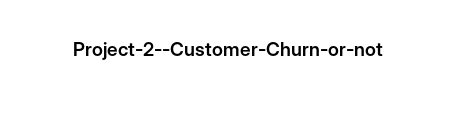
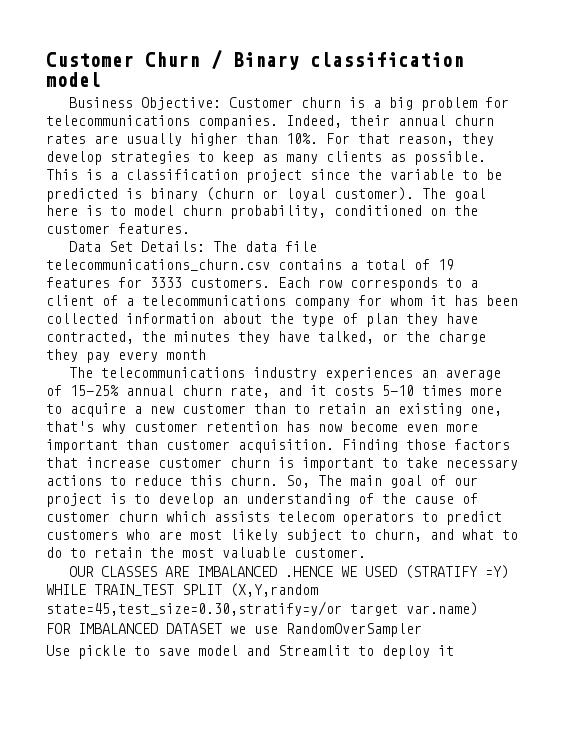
- Project-2--Customer-Churn-or-not
+ Customer Churn / Binary classification model
+ Business Objective: Customer churn is a big problem for telecommunications companies. Indeed, their annual churn rates are usually higher than 10%. For that reason, they develop strategies to keep as many clients as possible. This is a classification project since the variable to be predicted is binary (churn or loyal customer). The goal here is to model churn probability, conditioned on the customer features.
+ Data Set Details: The data file telecommunications_churn.csv contains a total of 19 features for 3333 customers. Each row corresponds to a client of a telecommunications company for whom it has been collected information about the type of plan they have contracted, the minutes they have talked, or the charge they pay every month
+ The telecommunications industry experiences an average of 15-25% annual churn rate, and it costs 5-10 times more to acquire a new customer than to retain an existing one, that's why customer retention has now become even more important than customer acquisition. Finding those factors that increase customer churn is important to take necessary actions to reduce this churn. So, The main goal of our project is to develop an understanding of the cause of customer churn which assists telecom operators to predict customers who are most likely subject to churn, and what to do to retain the most valuable customer.
+ OUR CLASSES ARE IMBALANCED .HENCE WE USED (STRATIFY =Y) WHILE TRAIN_TEST SPLIT (X,Y,random state=45,test_size=0.30,stratify=y/or target var.name)
+ FOR IMBALANCED DATASET we use RandomOverSampler
+ Use pickle to save model and Streamlit to deploy it

